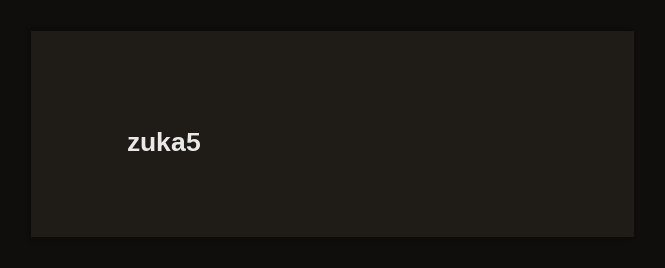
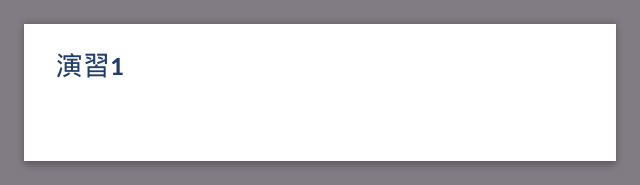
- zuka5
+ 演習1

